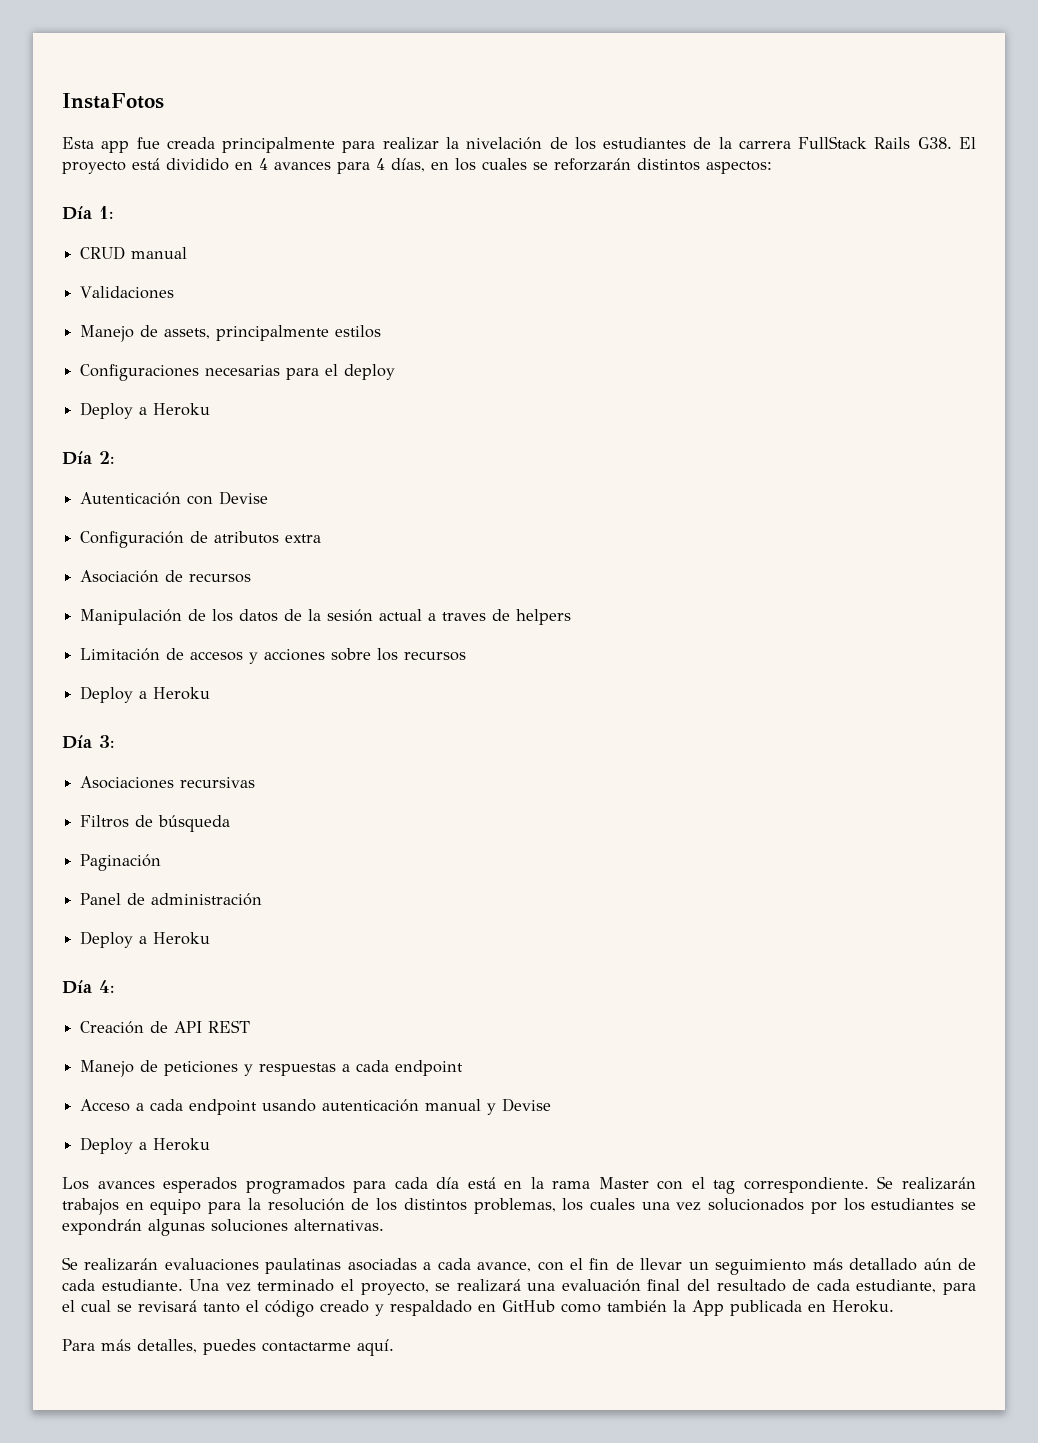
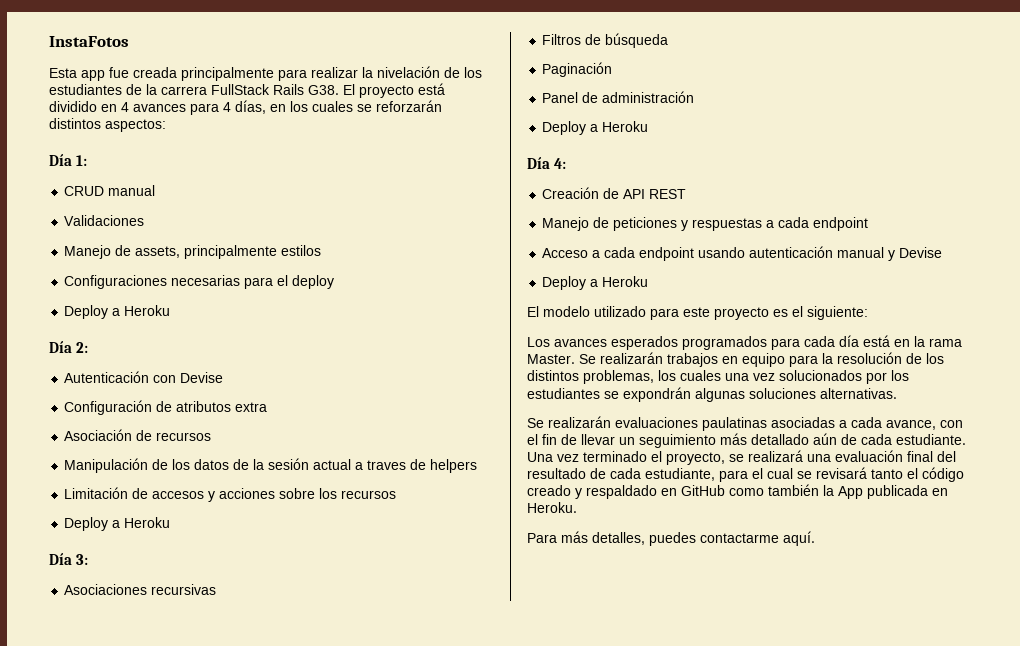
+ El modelo utilizado para este proyecto es el siguiente:
- Los avances esperados programados para cada día está en la rama Master con el tag correspondiente.
+ Los avances esperados programados para cada día está en la rama Master.

